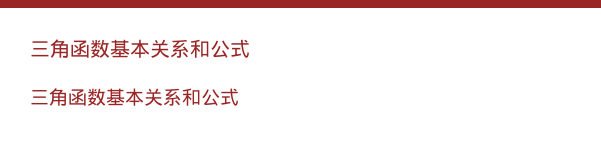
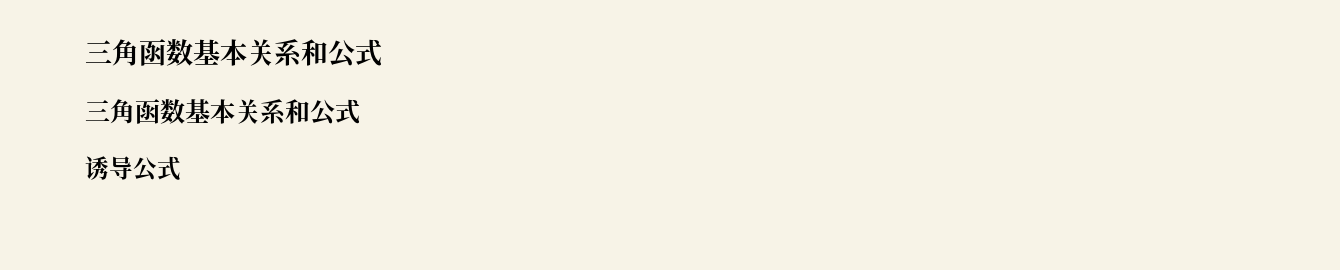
+ 诱导公式

